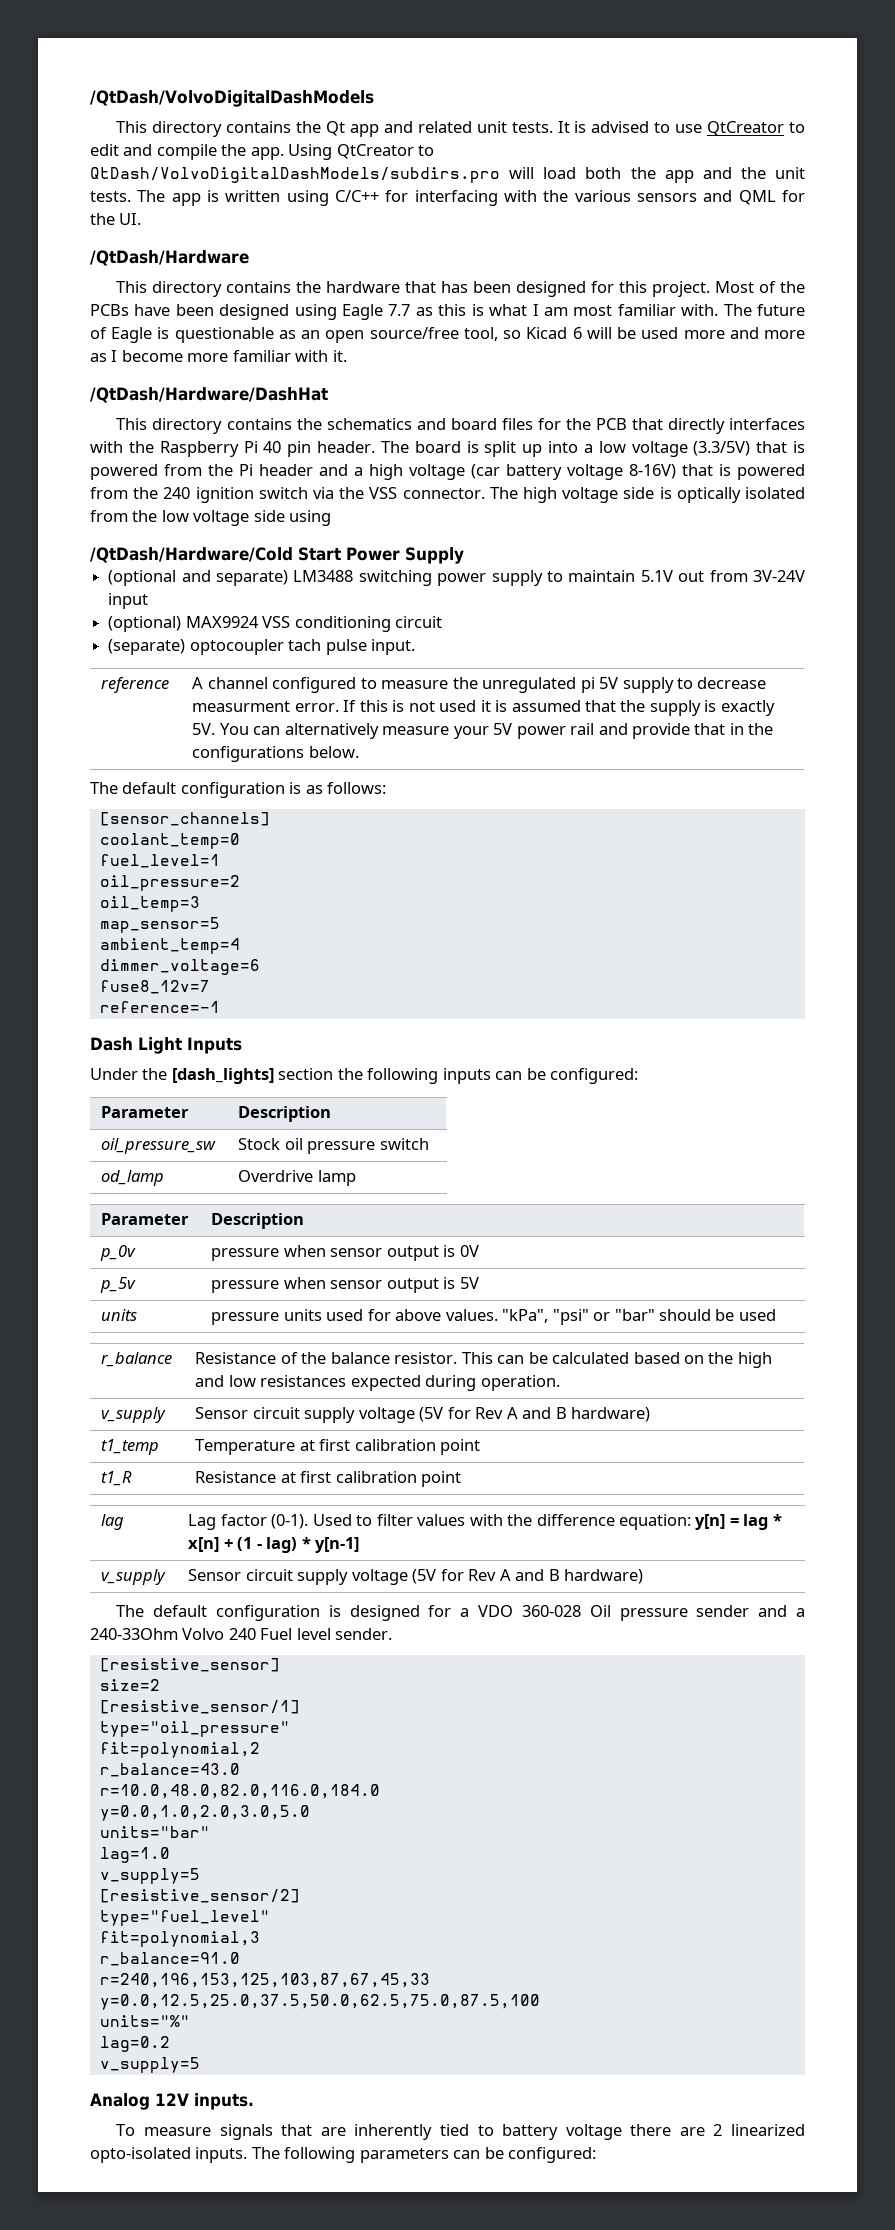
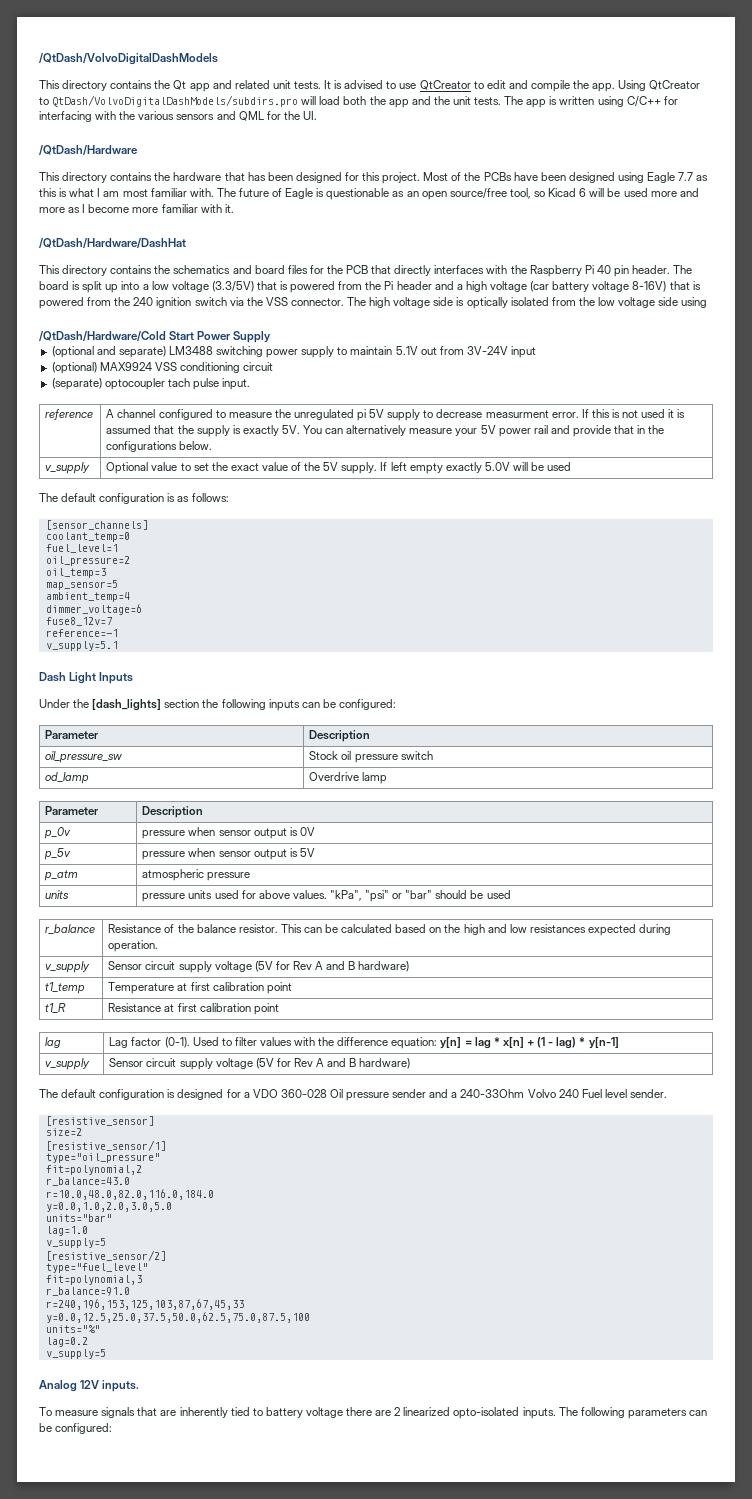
+ v_supply | Optional value to set the exact value of the 5V supply. If left empty exactly 5.0V will be used
+ v_supply=5.1
+ p_atm | atmospheric pressure

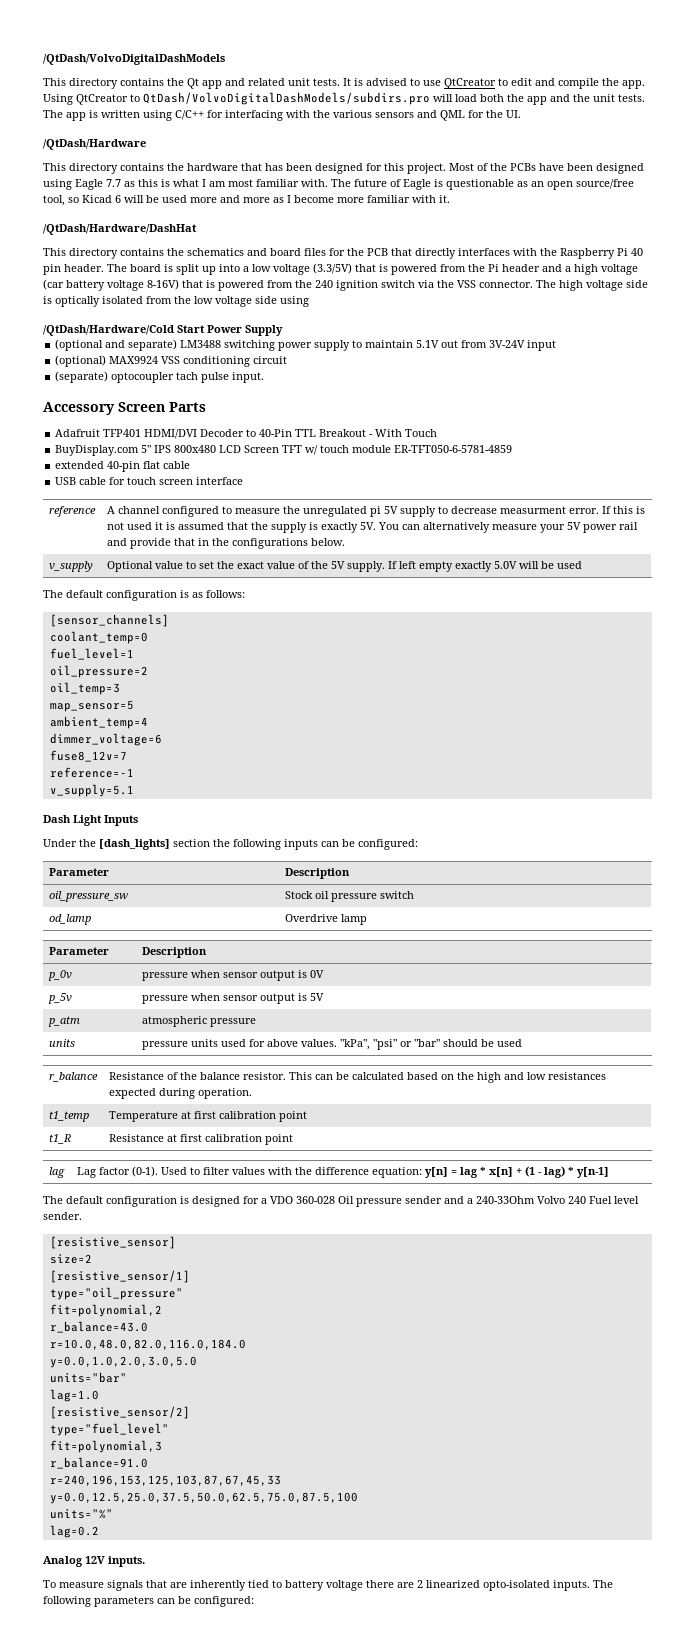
+ Accessory Screen Parts
+ Adafruit TFP401 HDMI/DVI Decoder to 40-Pin TTL Breakout - With Touch
+ BuyDisplay.com 5" IPS 800x480 LCD Screen TFT w/ touch module ER-TFT050-6-5781-4859
+ extended 40-pin flat cable
+ USB cable for touch screen interface
  r_balance | Resistance of the balance resistor. This can be calculated based on the high and low resistances expected during operation.
- v_supply | Sensor circuit supply voltage (5V for Rev A and B hardware)
  lag | Lag factor (0-1). Used to filter values with the difference equation: y[n] = lag * x[n] + (1 - lag) * y[n-1]
- v_supply | Sensor circuit supply voltage (5V for Rev A and B hardware)
  lag=1.0
- v_supply=5
  lag=0.2
- v_supply=5

